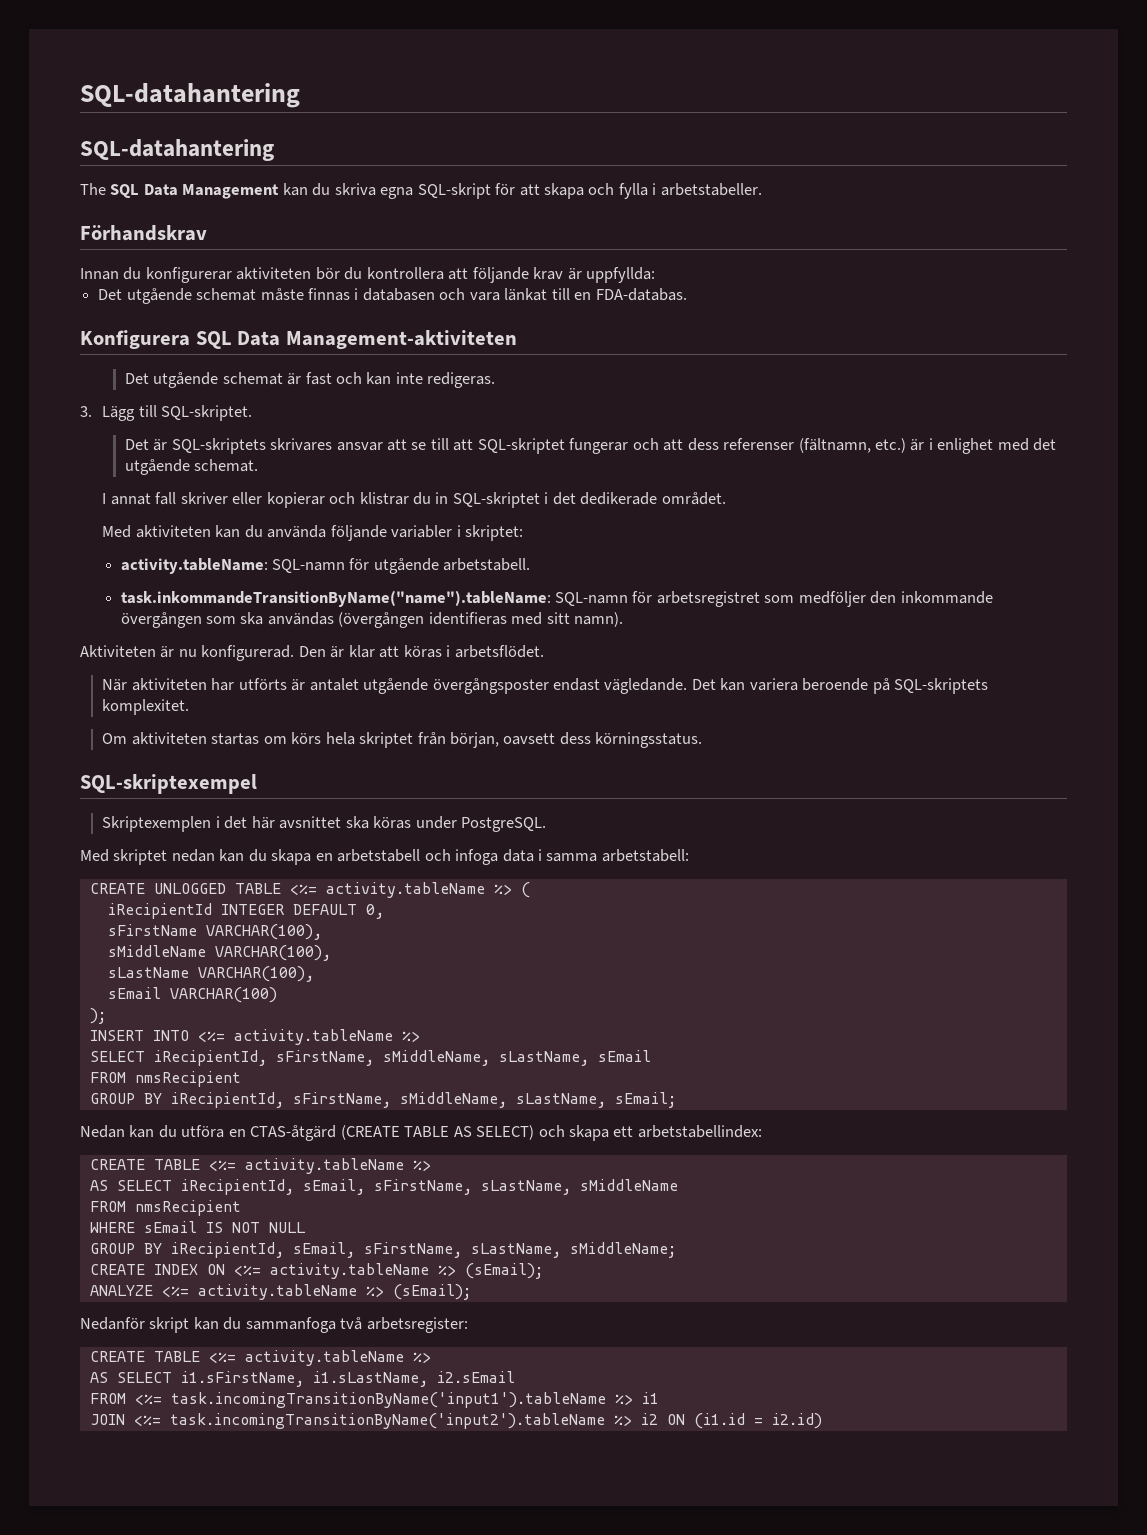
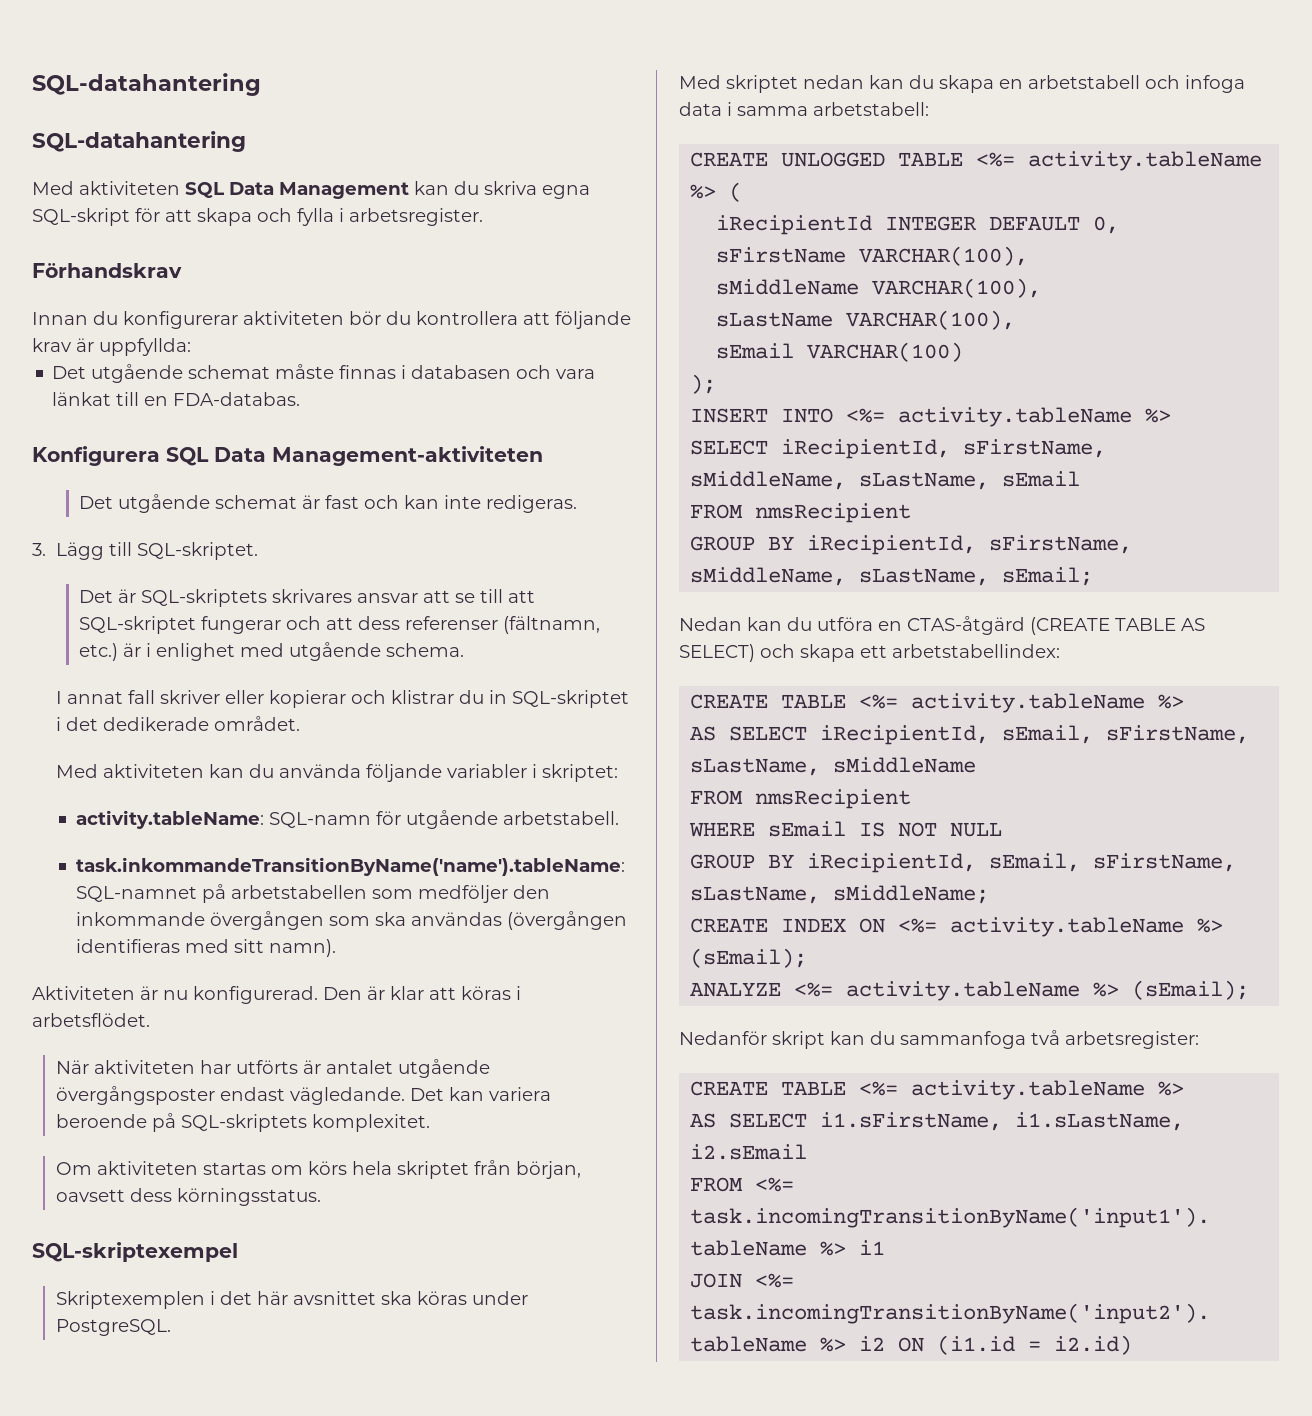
- The SQL Data Management kan du skriva egna SQL-skript för att skapa och fylla i arbetstabeller.
+ Med aktiviteten SQL Data Management kan du skriva egna SQL-skript för att skapa och fylla i arbetsregister.
- Det är SQL-skriptets skrivares ansvar att se till att SQL-skriptet fungerar och att dess referenser (fältnamn, etc.) är i enlighet med det utgående schemat.
+ Det är SQL-skriptets skrivares ansvar att se till att SQL-skriptet fungerar och att dess referenser (fältnamn, etc.) är i enlighet med utgående schema.
- task.inkommandeTransitionByName("name").tableName: SQL-namn för arbetsregistret som medföljer den inkommande övergången som ska användas (övergången identifieras med sitt namn).
+ task.inkommandeTransitionByName('name').tableName: SQL-namnet på arbetstabellen som medföljer den inkommande övergången som ska användas (övergången identifieras med sitt namn).

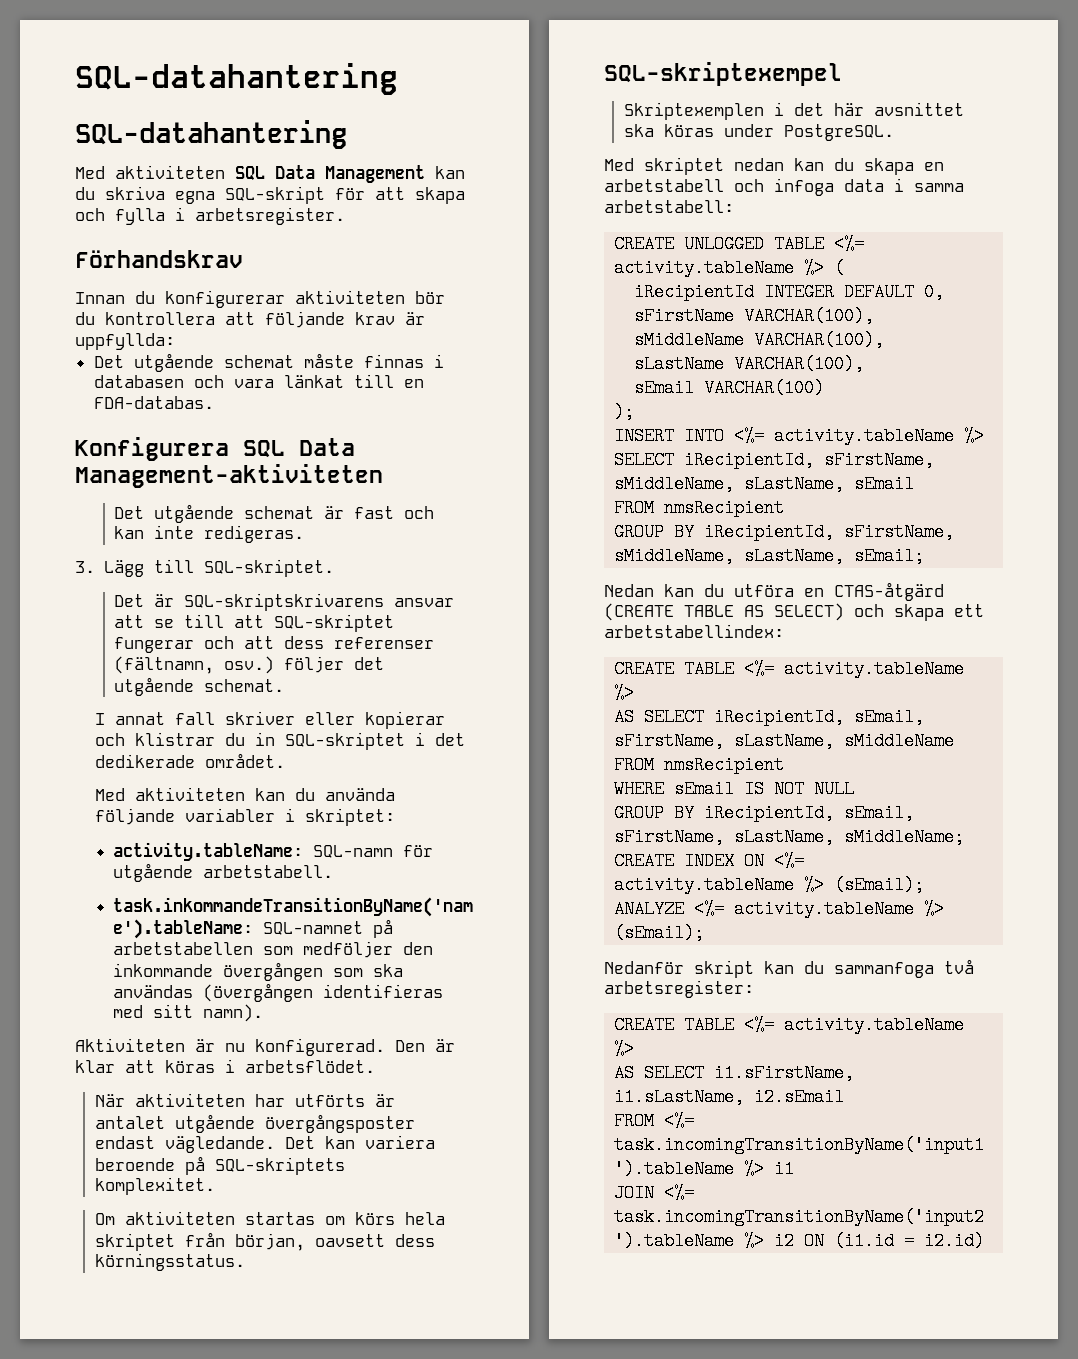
- Det är SQL-skriptets skrivares ansvar att se till att SQL-skriptet fungerar och att dess referenser (fältnamn, etc.) är i enlighet med utgående schema.
+ Det är SQL-skriptskrivarens ansvar att se till att SQL-skriptet fungerar och att dess referenser (fältnamn, osv.) följer det utgående schemat.

